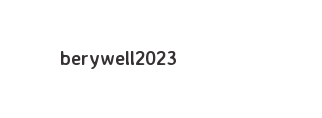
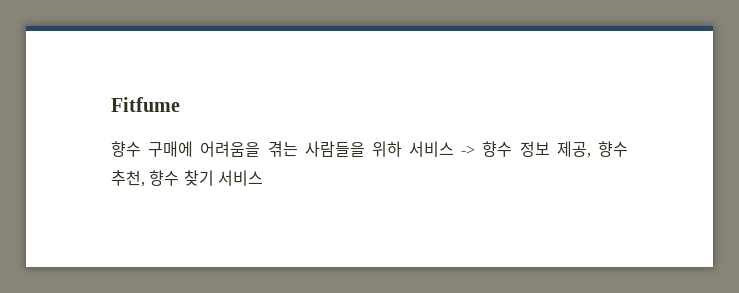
- berywell2023
+ Fitfume
+ 향수 구매에 어려움을 겪는 사람들을 위하 서비스 -> 향수 정보 제공, 향수 추천, 향수 찾기 서비스

